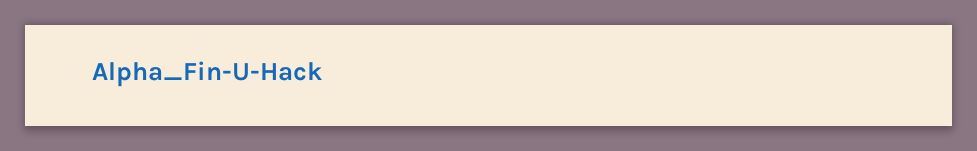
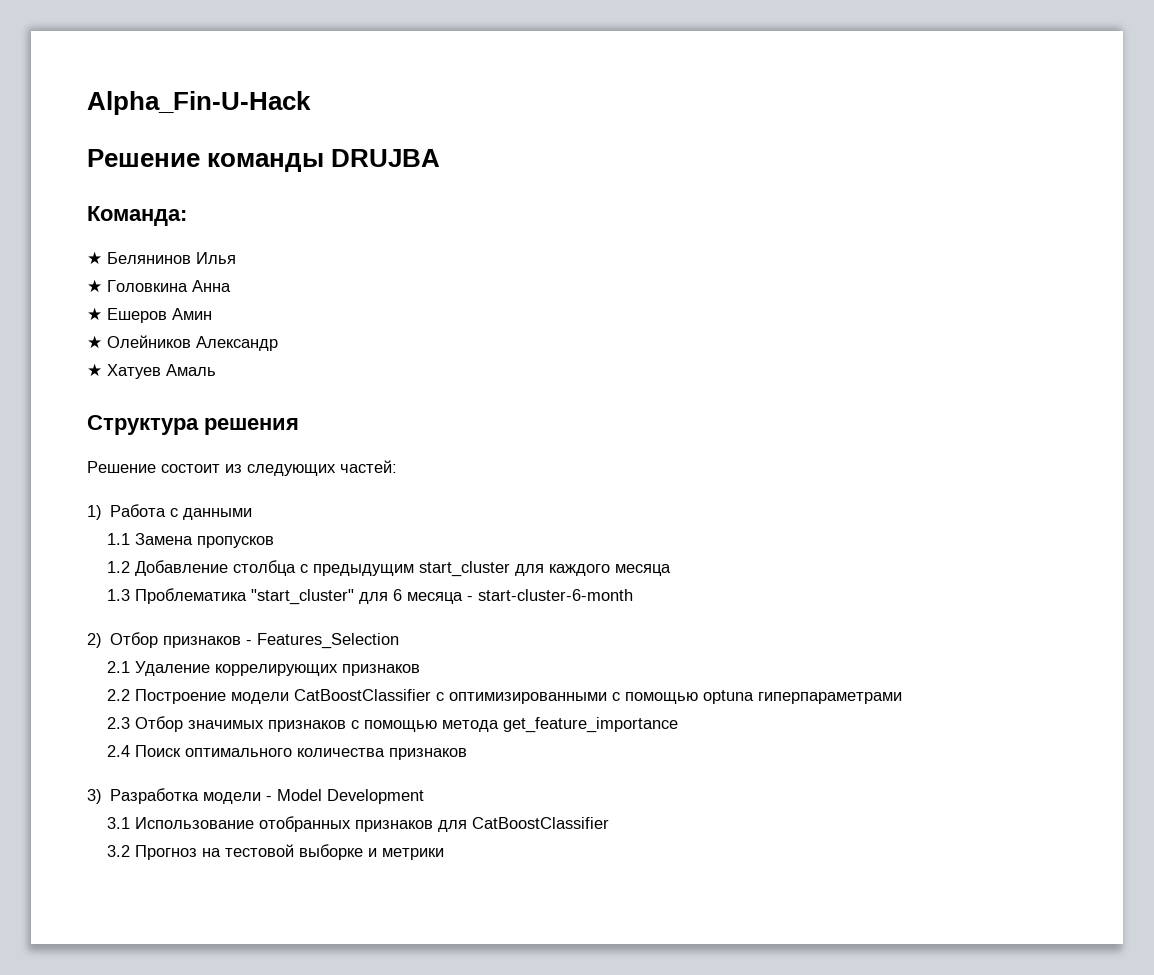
+ Решение команды DRUJBA
+ Команда:
+ ★ Белянинов Илья
+ ★ Головкина Анна
+ ★ Ешеров Амин
+ ★ Олейников Александр
+ ★ Хатуев Амаль
+ Структура решения
+ Решение состоит из следующих частей:
+ 1) Работа с данными
+ 1.1 Замена пропусков
+ 1.2 Добавление столбца с предыдущим start_cluster для каждого месяца
+ 1.3 Проблематика "start_cluster" для 6 месяца - start-cluster-6-month
+ 2) Отбор признаков - Features_Selection
+ 2.1 Удаление коррелирующих признаков
+ 2.2 Построение модели CatBoostClassifier c оптимизированными с помощью optuna гиперпараметрами
+ 2.3 Отбор значимых признаков с помощью метода get_feature_importance
+ 2.4 Поиск оптимального количества признаков
+ 3) Разработка модели - Model Development
+ 3.1 Использование отобранных признаков для CatBoostClassifier
+ 3.2 Прогноз на тестовой выборке и метрики

